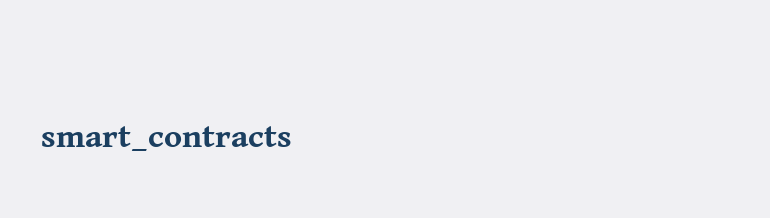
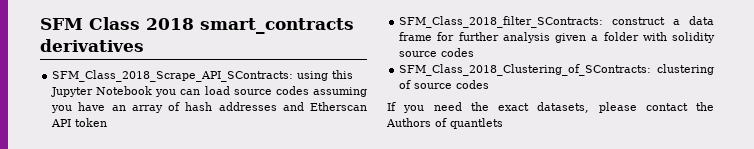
- smart_contracts
+ SFM Class 2018 smart_contracts derivatives
+ SFM_Class_2018_Scrape_API_SContracts: using this Jupyter Notebook you can load source codes assuming you have an array of hash addresses and Etherscan API token
+ SFM_Class_2018_filter_SContracts: construct a data frame for further analysis given a folder with solidity source codes
+ SFM_Class_2018_Clustering_of_SContracts: clustering of source codes
+ If you need the exact datasets, please contact the Authors of quantlets

